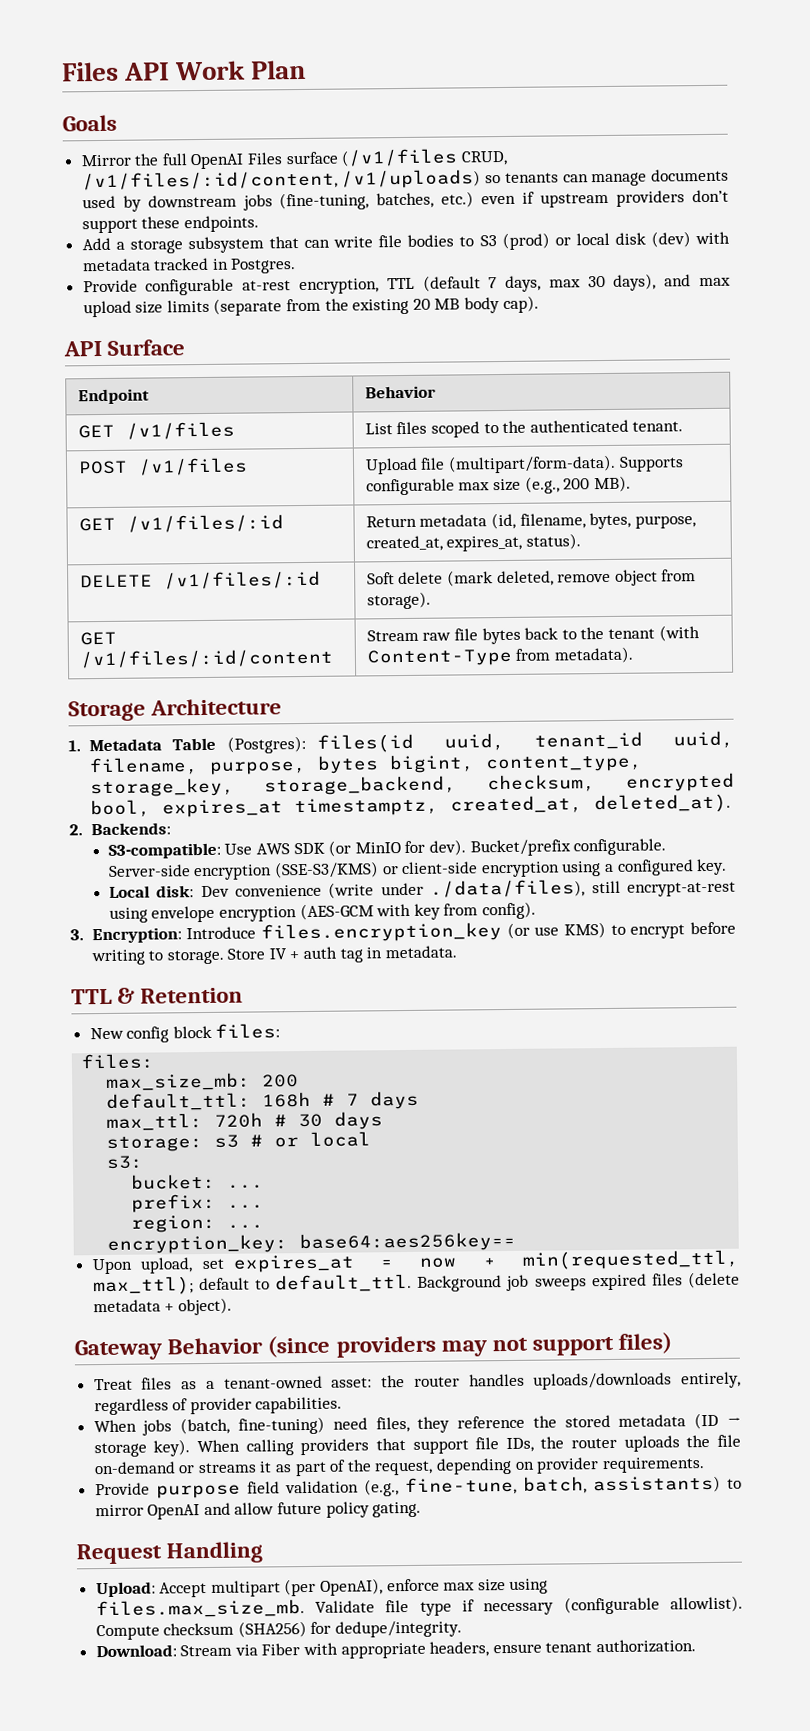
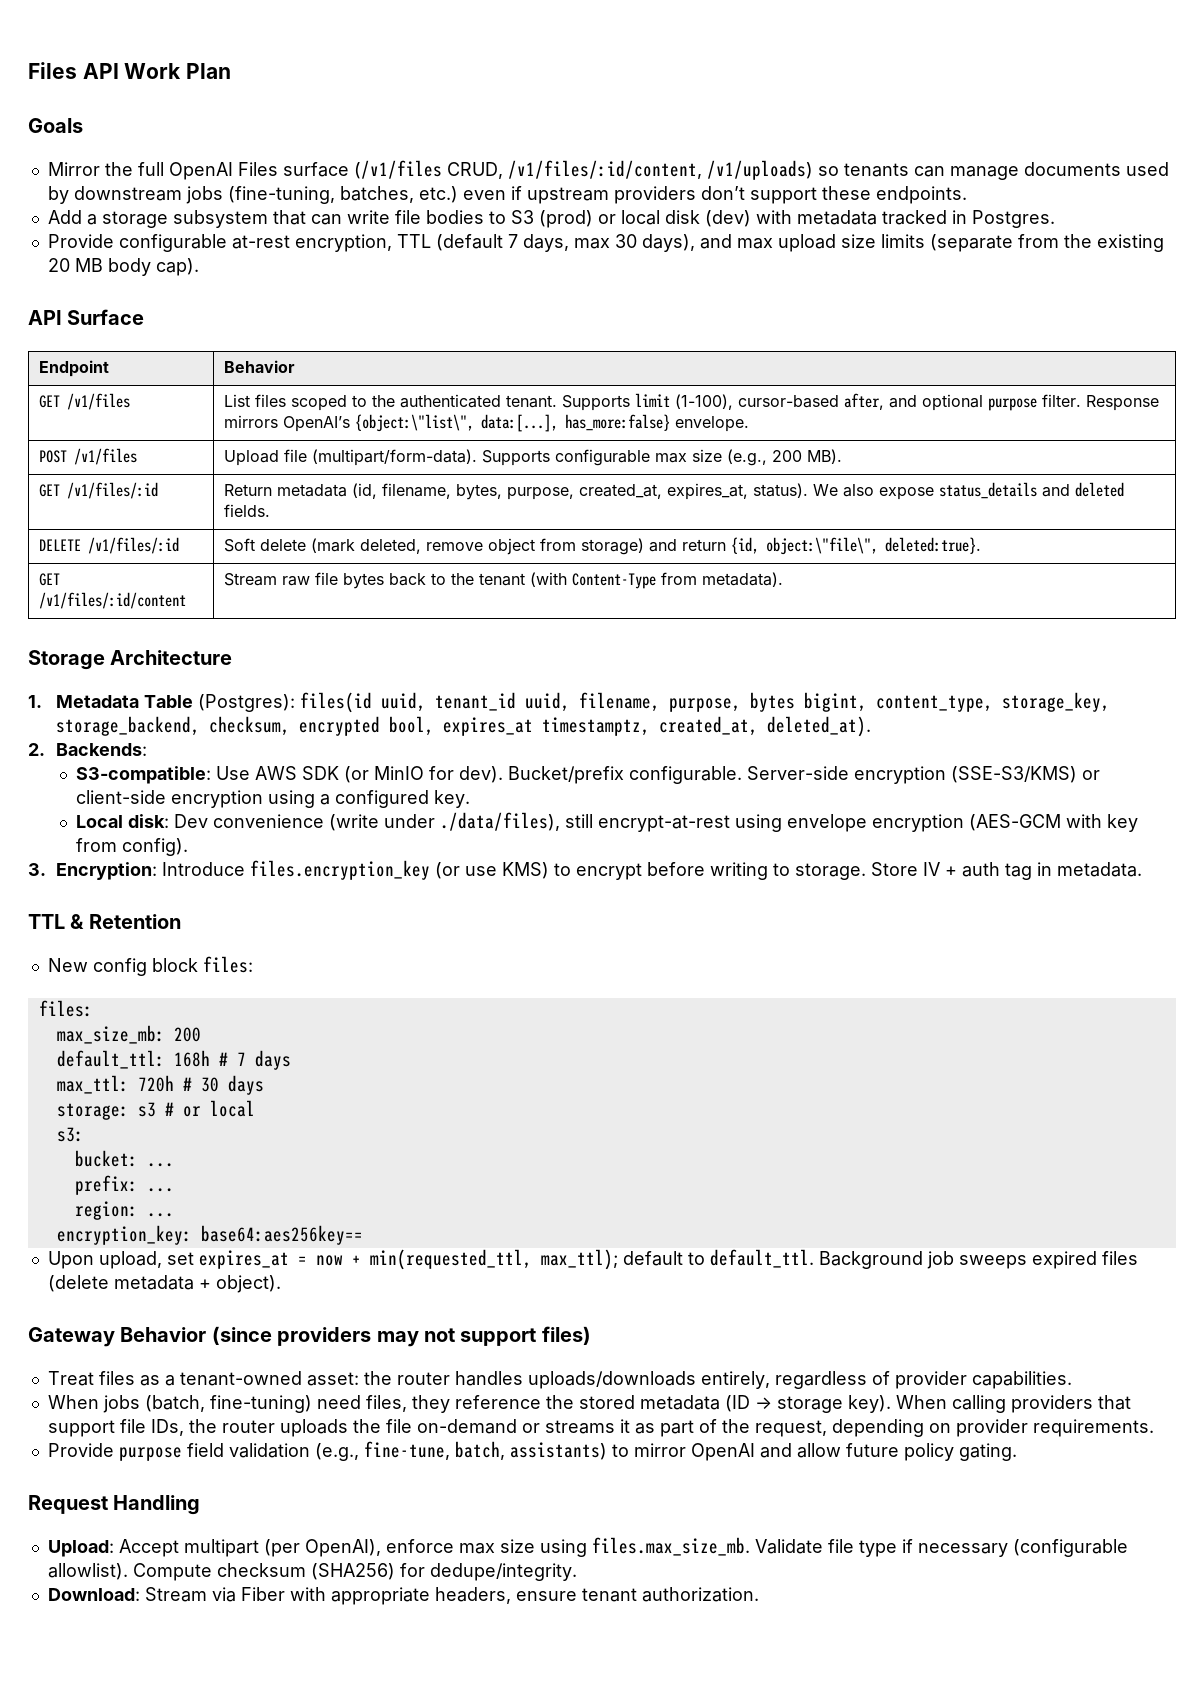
- GET /v1/files | List files scoped to the authenticated tenant.
+ GET /v1/files | List files scoped to the authenticated tenant. Supports limit (1-100), cursor-based after, and optional purpose filter. Response mirrors OpenAI’s {object:\"list\", data:[...], has_more:false} envelope.
- GET /v1/files/:id | Return metadata (id, filename, bytes, purpose, created_at, expires_at, status).
+ GET /v1/files/:id | Return metadata (id, filename, bytes, purpose, created_at, expires_at, status). We also expose status_details and deleted fields.
- DELETE /v1/files/:id | Soft delete (mark deleted, remove object from storage).
+ DELETE /v1/files/:id | Soft delete (mark deleted, remove object from storage) and return {id, object:\"file\", deleted:true}.

